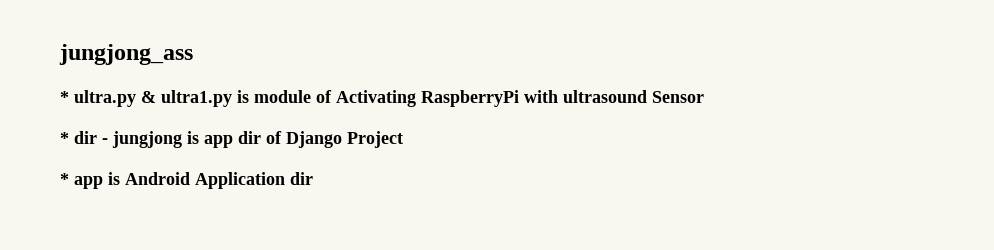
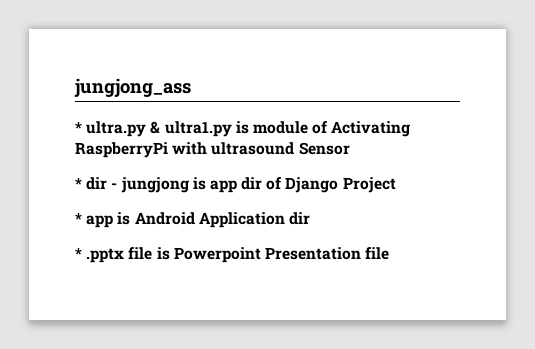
+ * .pptx file is Powerpoint Presentation file

